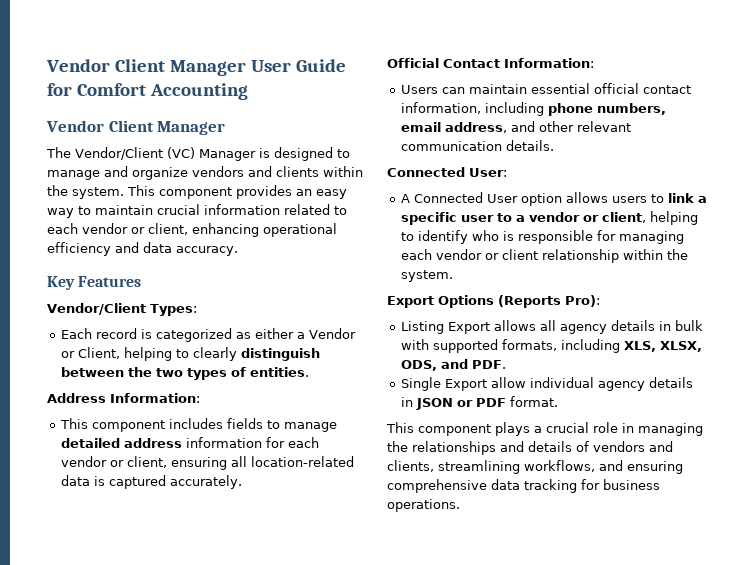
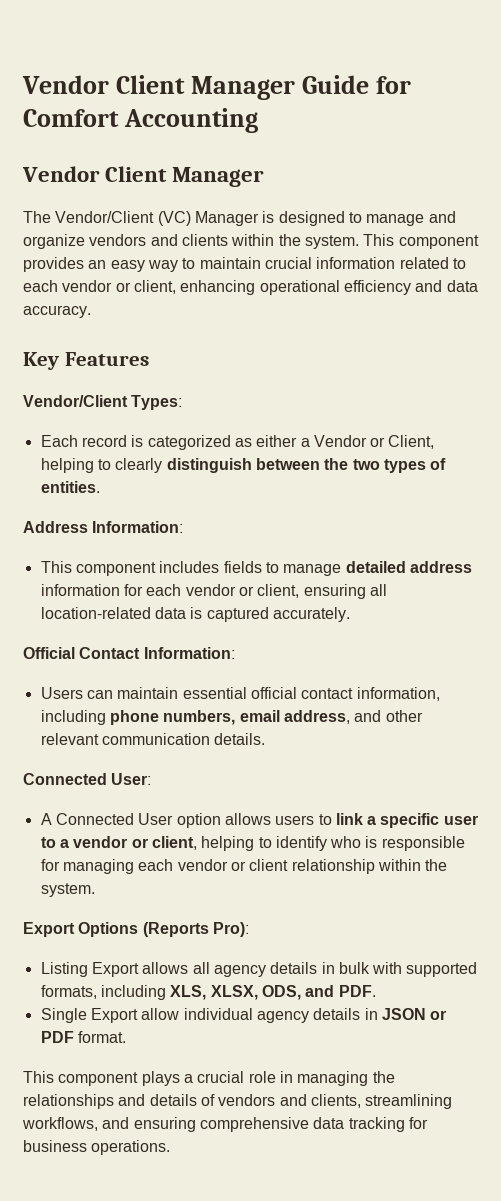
- Vendor Client Manager User Guide for Comfort Accounting
+ Vendor Client Manager Guide for Comfort Accounting

